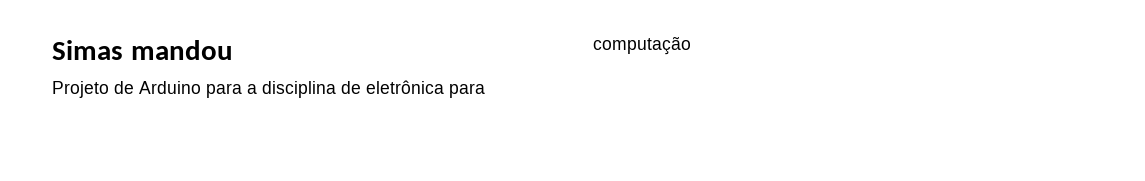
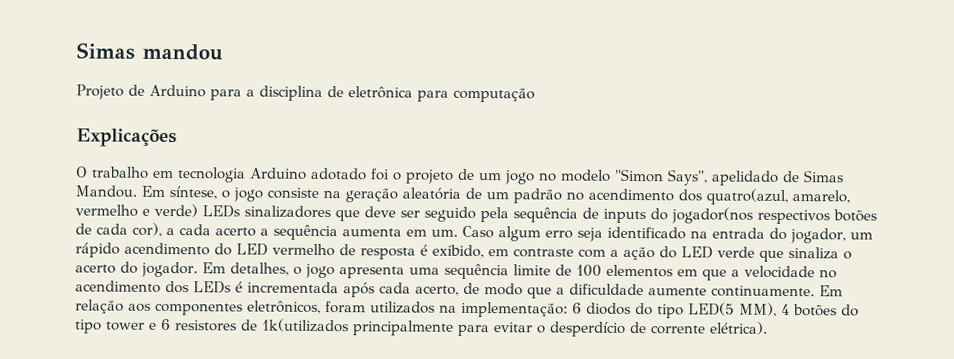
+ Explicações
+ O trabalho em tecnologia Arduino adotado foi o projeto de um jogo no modelo "Simon Says", apelidado de Simas Mandou. Em síntese, o jogo consiste na geração aleatória de um padrão no acendimento dos quatro(azul, amarelo, vermelho e verde) LEDs sinalizadores que deve ser seguido pela sequência de inputs do jogador(nos respectivos botões de cada cor), a cada acerto a sequência aumenta em um. Caso algum erro seja identificado na entrada do jogador, um rápido acendimento do LED vermelho de resposta é exibido, em contraste com a ação do LED verde que sinaliza o acerto do jogador. Em detalhes, o jogo apresenta uma sequência limite de 100 elementos em que a velocidade no acendimento dos LEDs é incrementada após cada acerto, de modo que a dificuldade aumente continuamente. Em relação aos componentes eletrônicos, foram utilizados na implementação: 6 diodos do tipo LED(5 MM), 4 botões do tipo tower e 6 resistores de 1k(utilizados principalmente para evitar o desperdício de corrente elétrica).

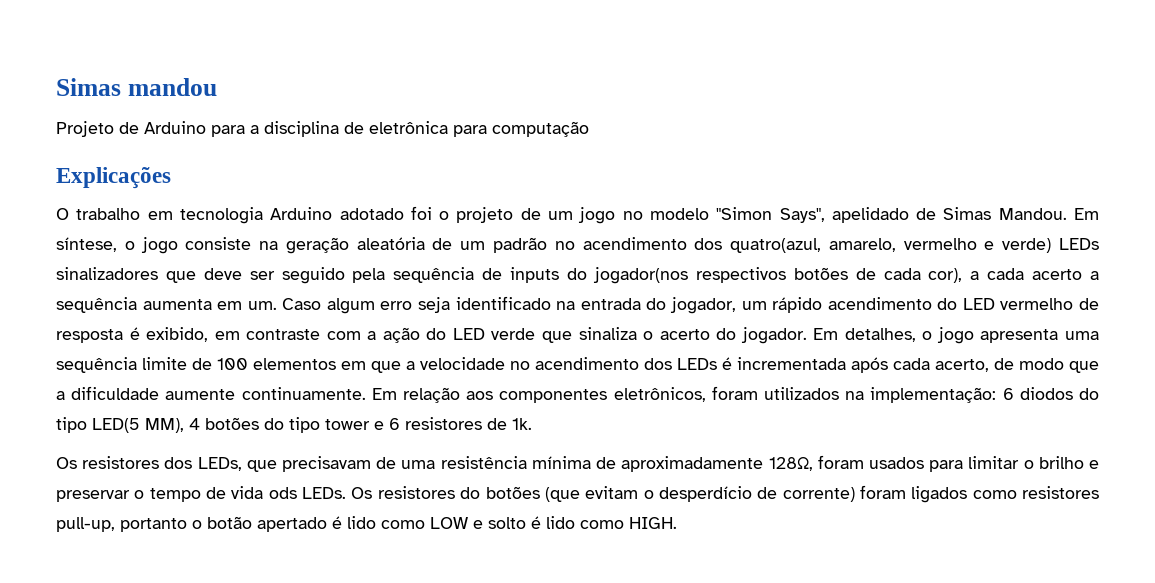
- Em relação aos componentes eletrônicos, foram utilizados na implementação: 6 diodos do tipo LED(5 MM), 4 botões do tipo tower e 6 resistores de 1k(utilizados principalmente para evitar o desperdício de corrente elétrica).
+ Em relação aos componentes eletrônicos, foram utilizados na implementação: 6 diodos do tipo LED(5 MM), 4 botões do tipo tower e 6 resistores de 1k.
+ Os resistores dos LEDs, que precisavam de uma resistência mínima de aproximadamente 128Ω, foram usados para limitar o brilho e preservar o tempo de vida ods LEDs. Os resistores do botões (que evitam o desperdício de corrente) foram ligados como resistores pull-up, portanto o botão apertado é lido como LOW e solto é lido como HIGH.

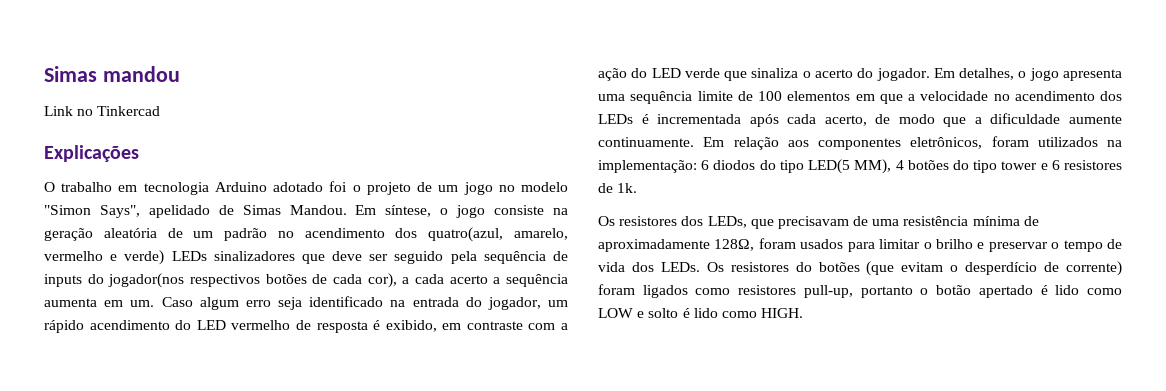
- Projeto de Arduino para a disciplina de eletrônica para computação
+ Link no Tinkercad
- Os resistores dos LEDs, que precisavam de uma resistência mínima de aproximadamente 128Ω, foram usados para limitar o brilho e preservar o tempo de vida ods LEDs.
+ Os resistores dos LEDs, que precisavam de uma resistência mínima de aproximadamente 128Ω, foram usados para limitar o brilho e preservar o tempo de vida dos LEDs.

